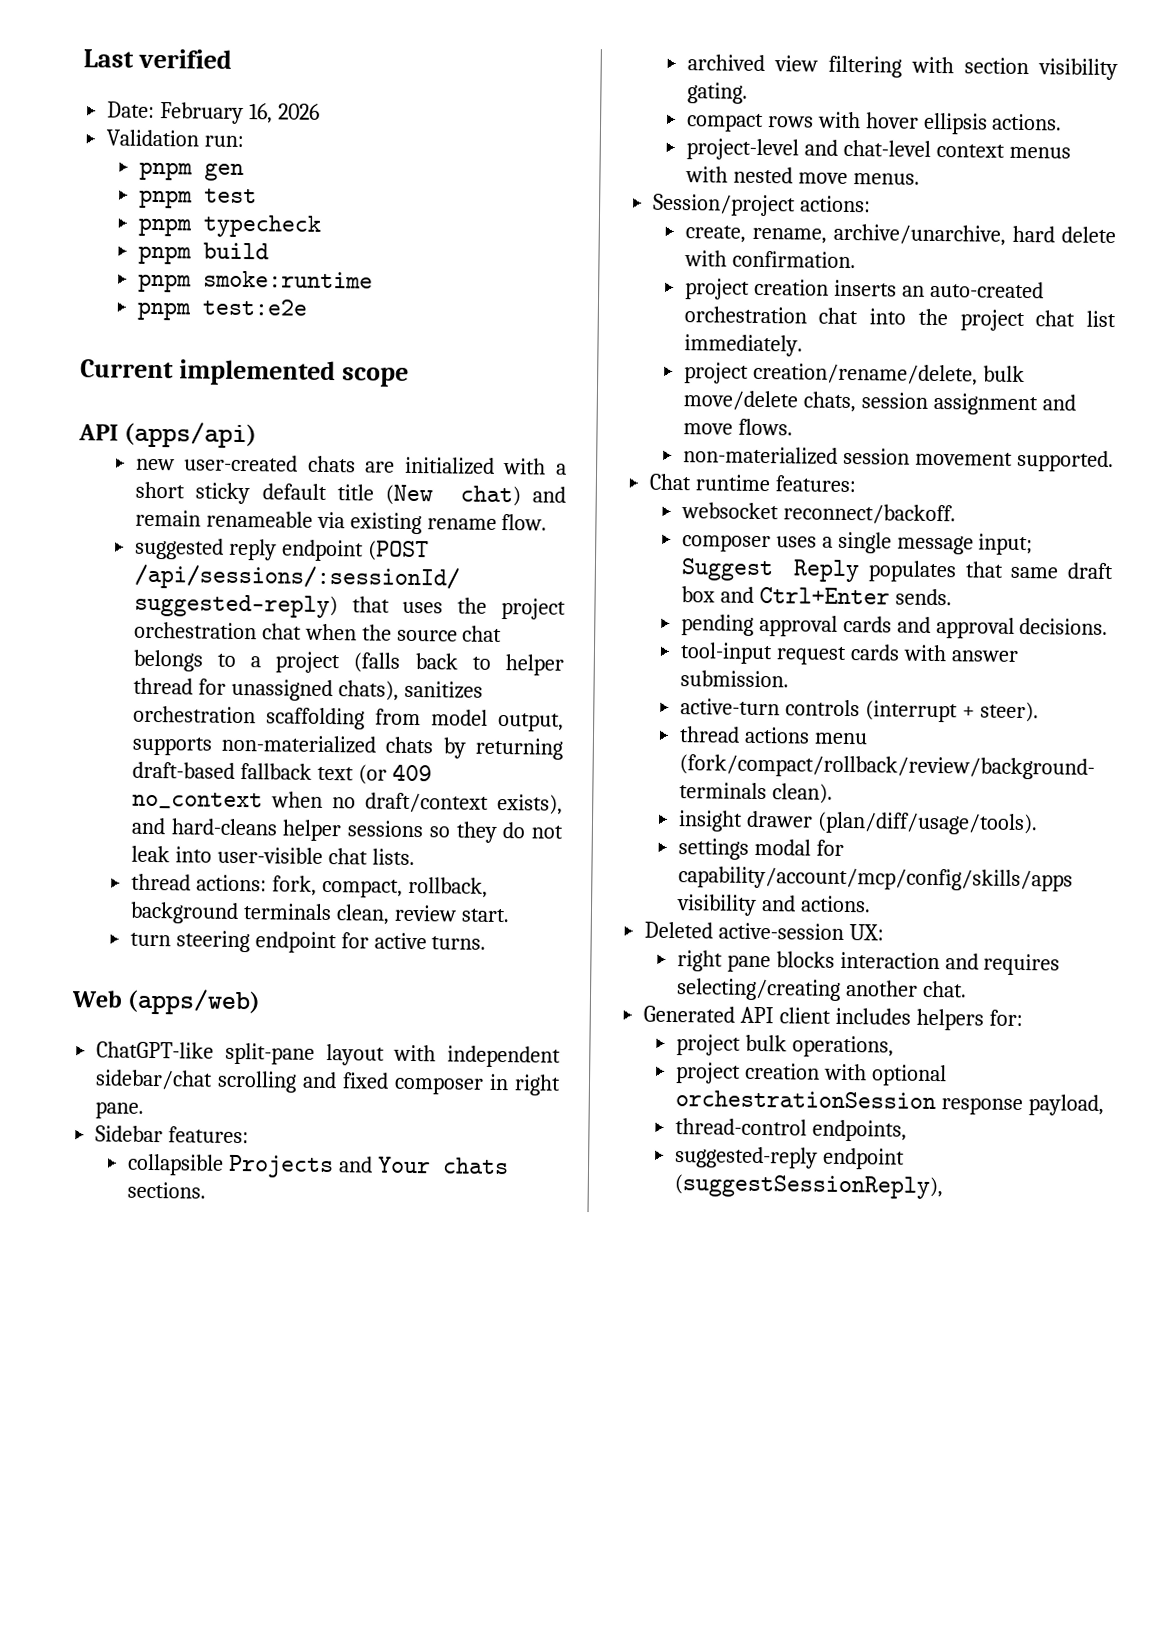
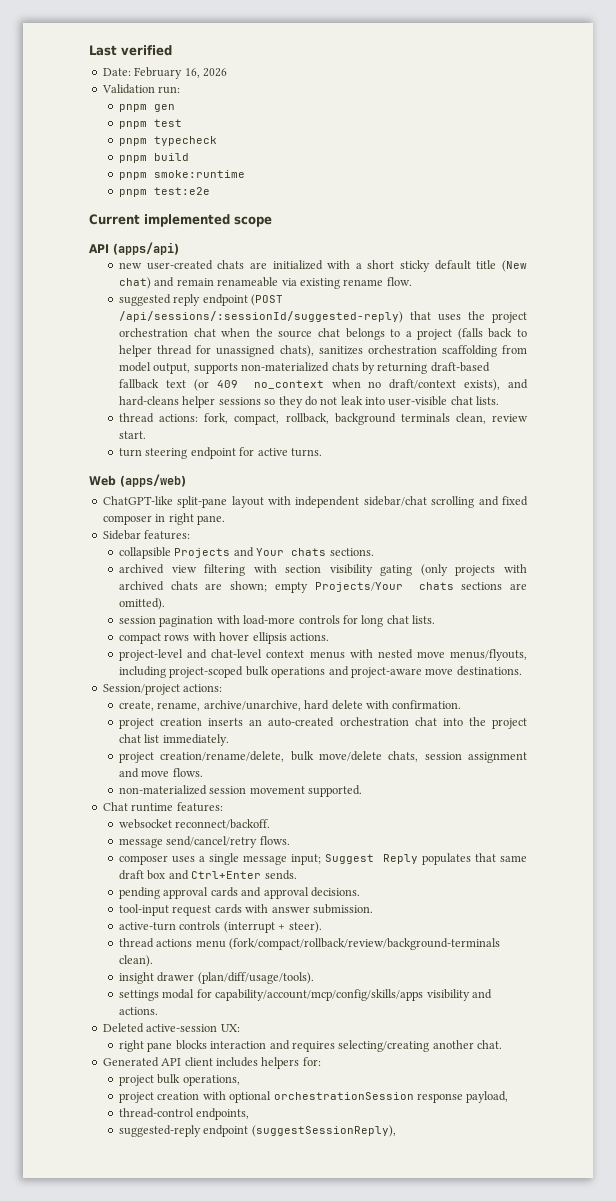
- archived view filtering with section visibility gating.
+ archived view filtering with section visibility gating (only projects with archived chats are shown; empty Projects/Your chats sections are omitted).
+ session pagination with load-more controls for long chat lists.
- project-level and chat-level context menus with nested move menus.
+ project-level and chat-level context menus with nested move menus/flyouts, including project-scoped bulk operations and project-aware move destinations.
+ message send/cancel/retry flows.

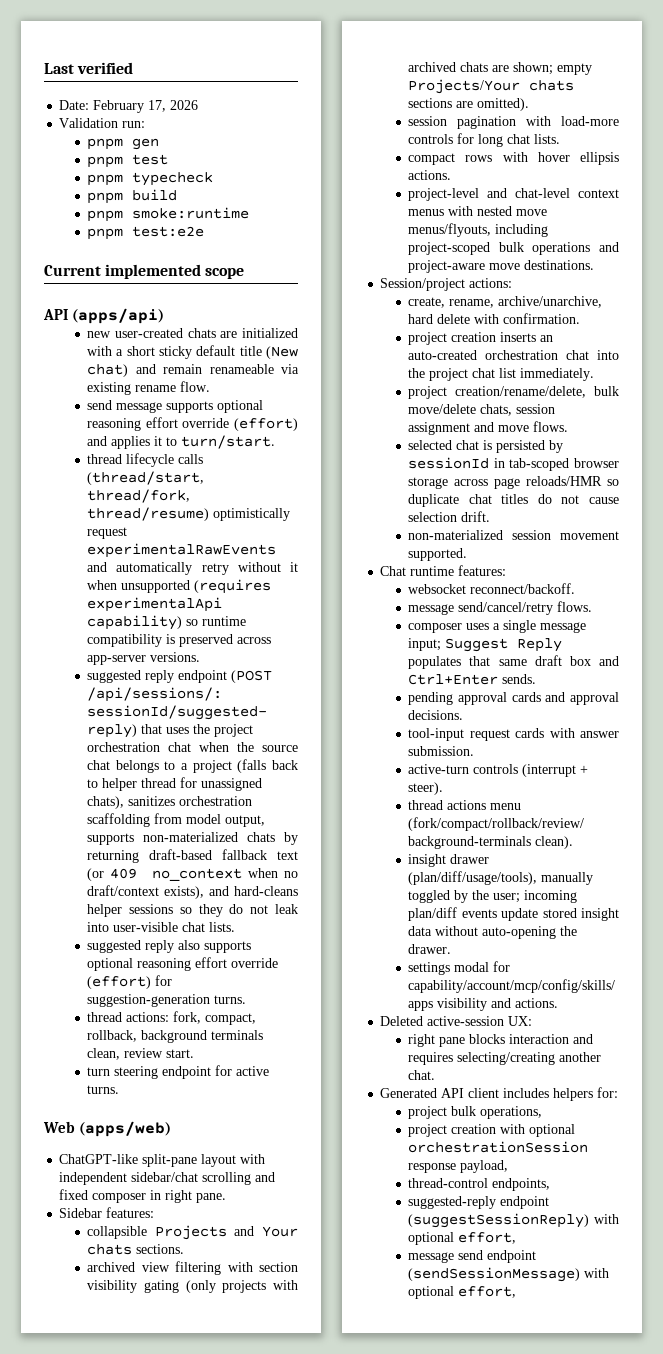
- Date: February 16, 2026
+ Date: February 17, 2026
+ send message supports optional reasoning effort override (effort) and applies it to turn/start.
+ thread lifecycle calls (thread/start, thread/fork, thread/resume) optimistically request experimentalRawEvents and automatically retry without it when unsupported (requires experimentalApi capability) so runtime compatibility is preserved across app-server versions.
+ suggested reply also supports optional reasoning effort override (effort) for suggestion-generation turns.
+ selected chat is persisted by sessionId in tab-scoped browser storage across page reloads/HMR so duplicate chat titles do not cause selection drift.
- insight drawer (plan/diff/usage/tools).
+ insight drawer (plan/diff/usage/tools), manually toggled by the user; incoming plan/diff events update stored insight data without auto-opening the drawer.
- suggested-reply endpoint (suggestSessionReply),
+ suggested-reply endpoint (suggestSessionReply) with optional effort,
+ message send endpoint (sendSessionMessage) with optional effort,

